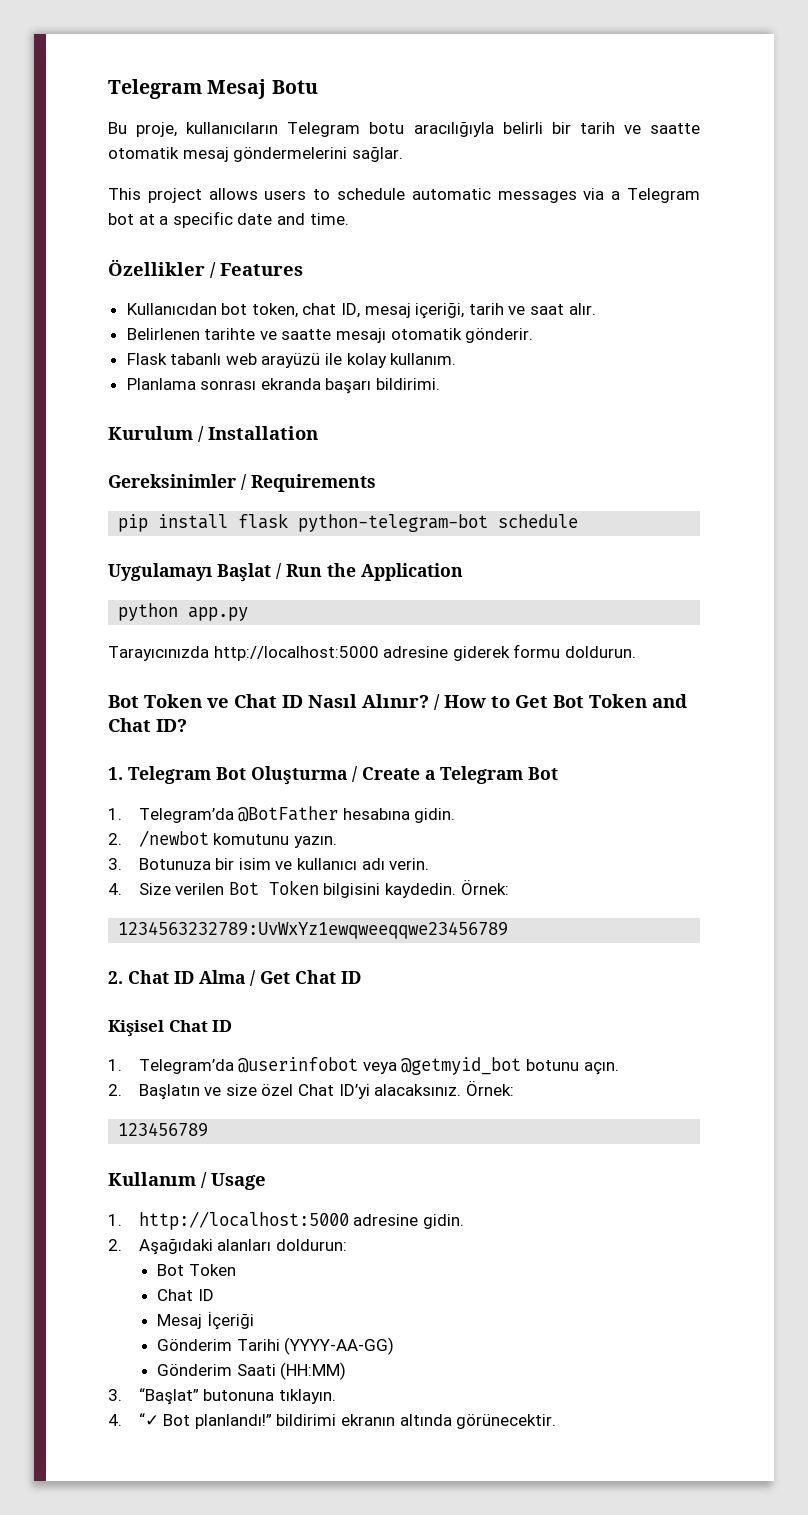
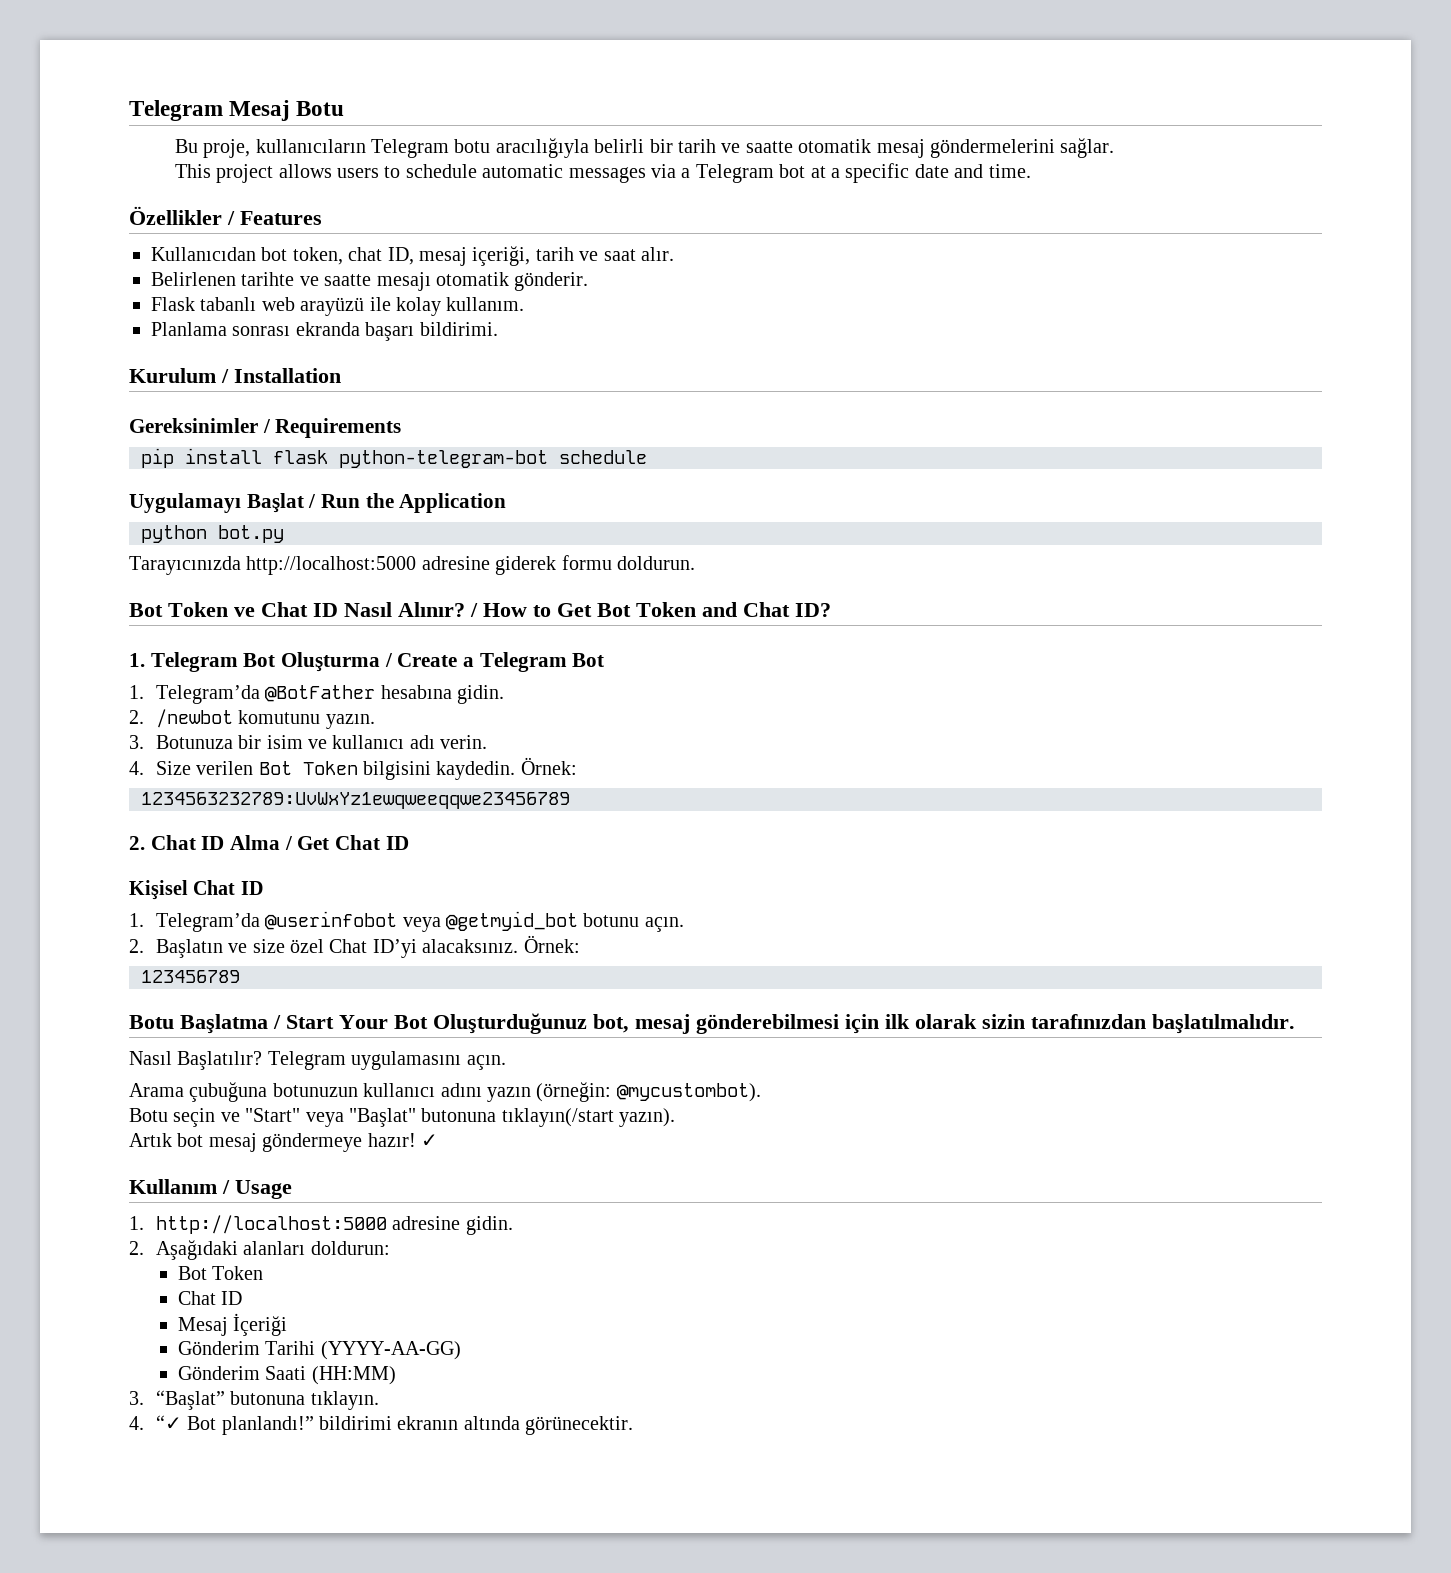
- python app.py
+ python bot.py
+ Botu Başlatma / Start Your Bot Oluşturduğunuz bot, mesaj gönderebilmesi için ilk olarak sizin tarafınızdan başlatılmalıdır.
+ Nasıl Başlatılır? Telegram uygulamasını açın.
+ Arama çubuğuna botunuzun kullanıcı adını yazın (örneğin: @mycustombot).
+ Botu seçin ve "Start" veya "Başlat" butonuna tıklayın(/start yazın).
+ Artık bot mesaj göndermeye hazır! ✓

